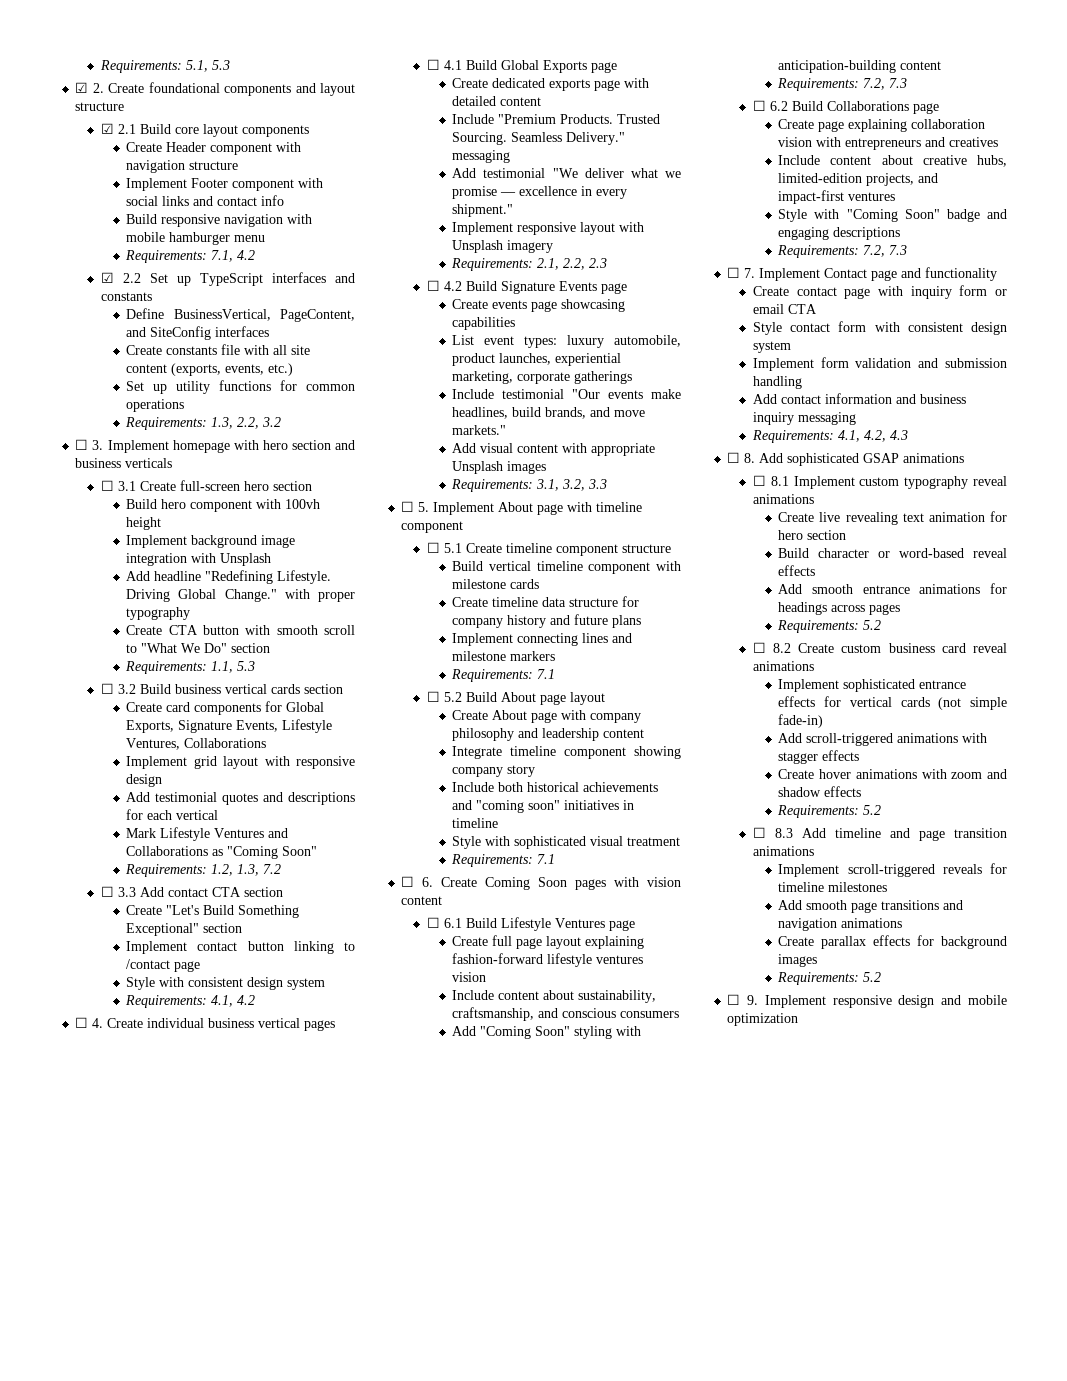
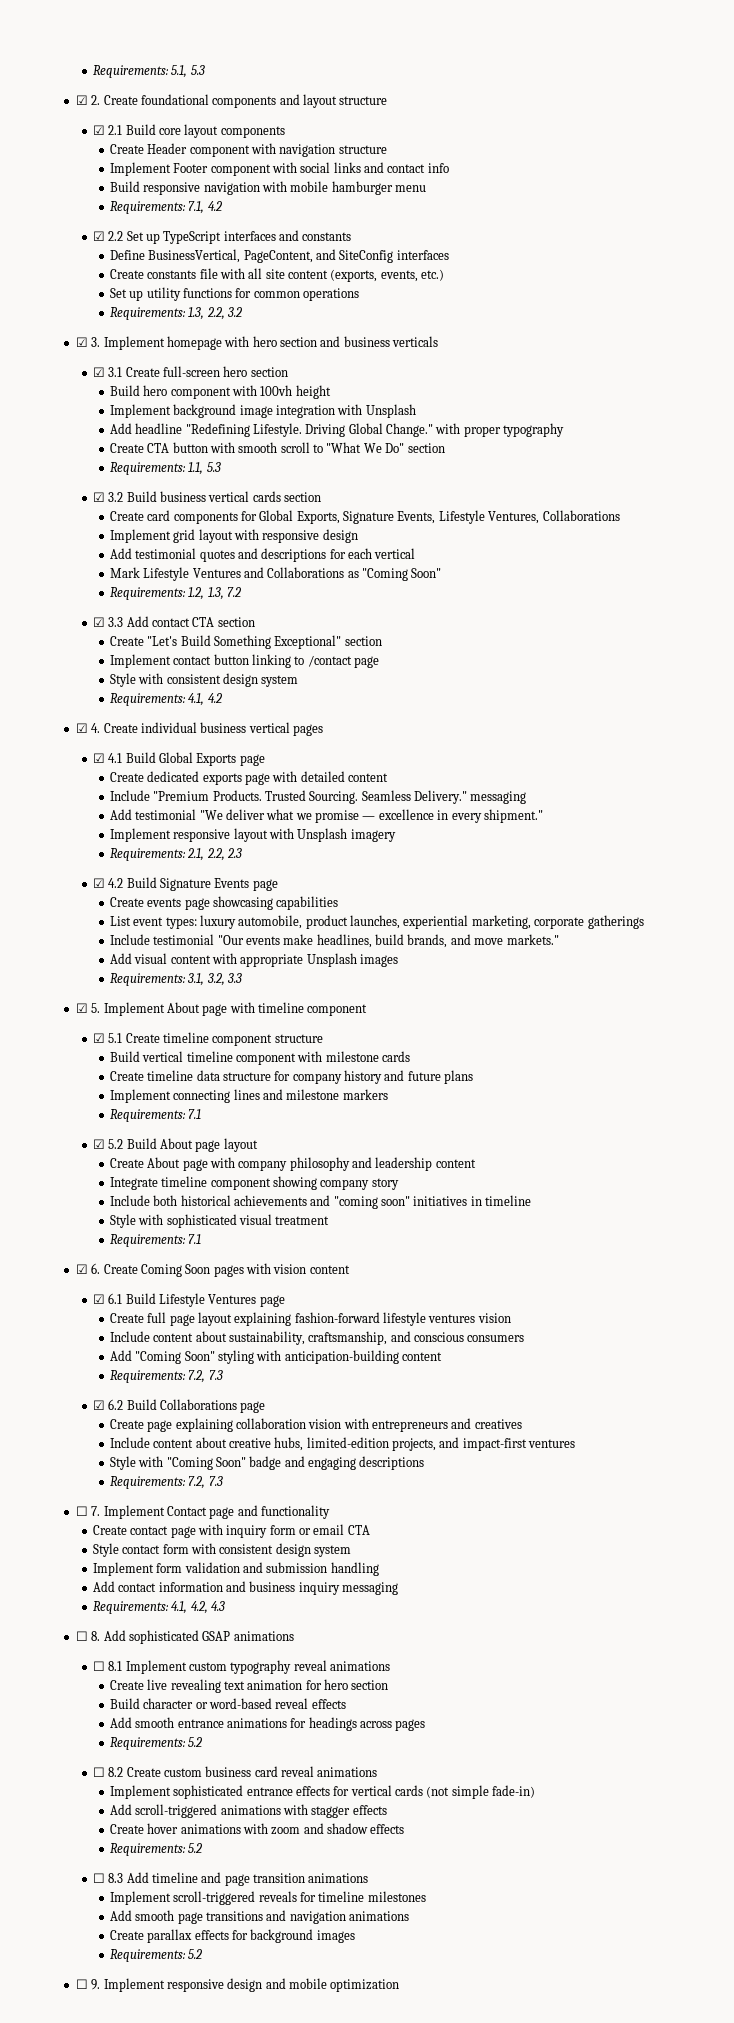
- ☐ 3. Implement homepage with hero section and business verticals
+ ☑ 3. Implement homepage with hero section and business verticals
- ☐ 3.1 Create full-screen hero section
+ ☑ 3.1 Create full-screen hero section
- ☐ 3.2 Build business vertical cards section
+ ☑ 3.2 Build business vertical cards section
- ☐ 3.3 Add contact CTA section
+ ☑ 3.3 Add contact CTA section
- ☐ 4. Create individual business vertical pages
+ ☑ 4. Create individual business vertical pages
- ☐ 4.1 Build Global Exports page
+ ☑ 4.1 Build Global Exports page
- ☐ 4.2 Build Signature Events page
+ ☑ 4.2 Build Signature Events page
- ☐ 5. Implement About page with timeline component
+ ☑ 5. Implement About page with timeline component
- ☐ 5.1 Create timeline component structure
+ ☑ 5.1 Create timeline component structure
- ☐ 5.2 Build About page layout
+ ☑ 5.2 Build About page layout
- ☐ 6. Create Coming Soon pages with vision content
+ ☑ 6. Create Coming Soon pages with vision content
- ☐ 6.1 Build Lifestyle Ventures page
+ ☑ 6.1 Build Lifestyle Ventures page
- ☐ 6.2 Build Collaborations page
+ ☑ 6.2 Build Collaborations page

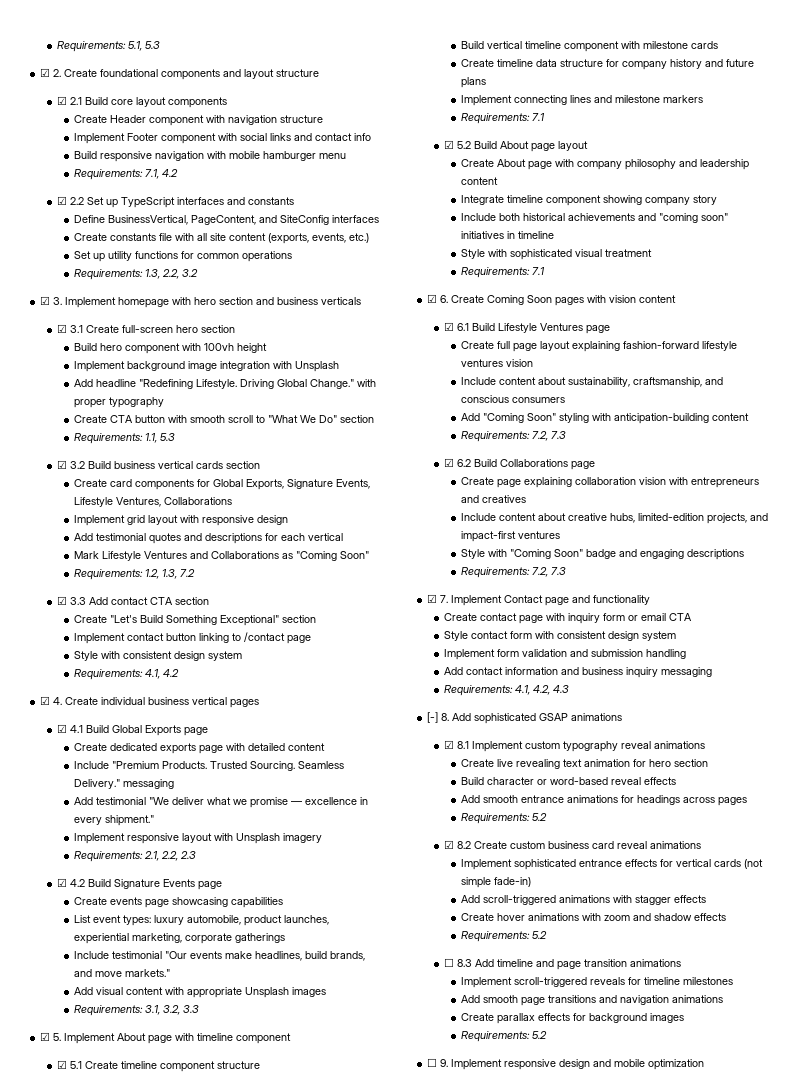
- ☐ 7. Implement Contact page and functionality
+ ☑ 7. Implement Contact page and functionality
- ☐ 8. Add sophisticated GSAP animations
+ [-] 8. Add sophisticated GSAP animations
- ☐ 8.1 Implement custom typography reveal animations
+ ☑ 8.1 Implement custom typography reveal animations
- ☐ 8.2 Create custom business card reveal animations
+ ☑ 8.2 Create custom business card reveal animations

